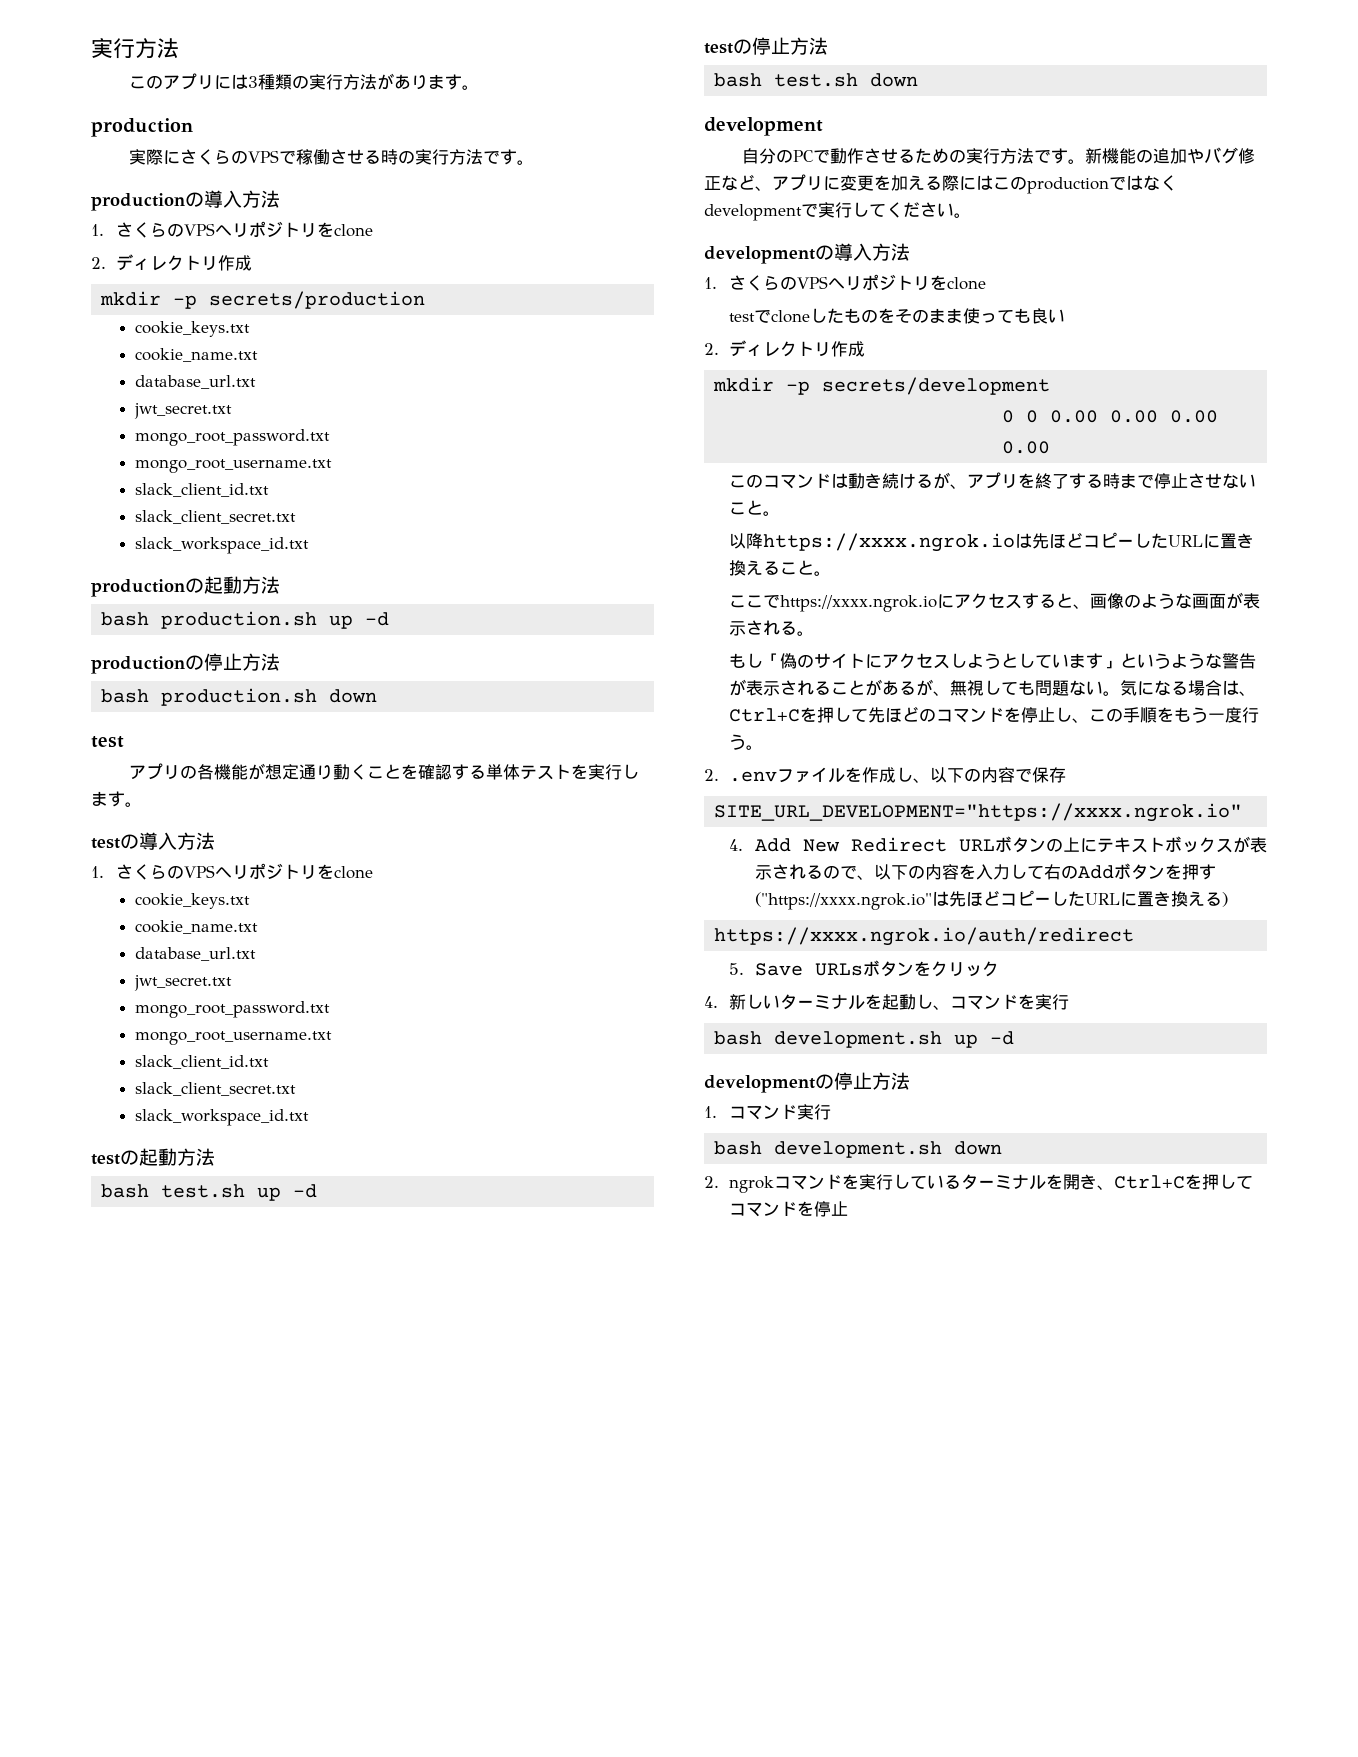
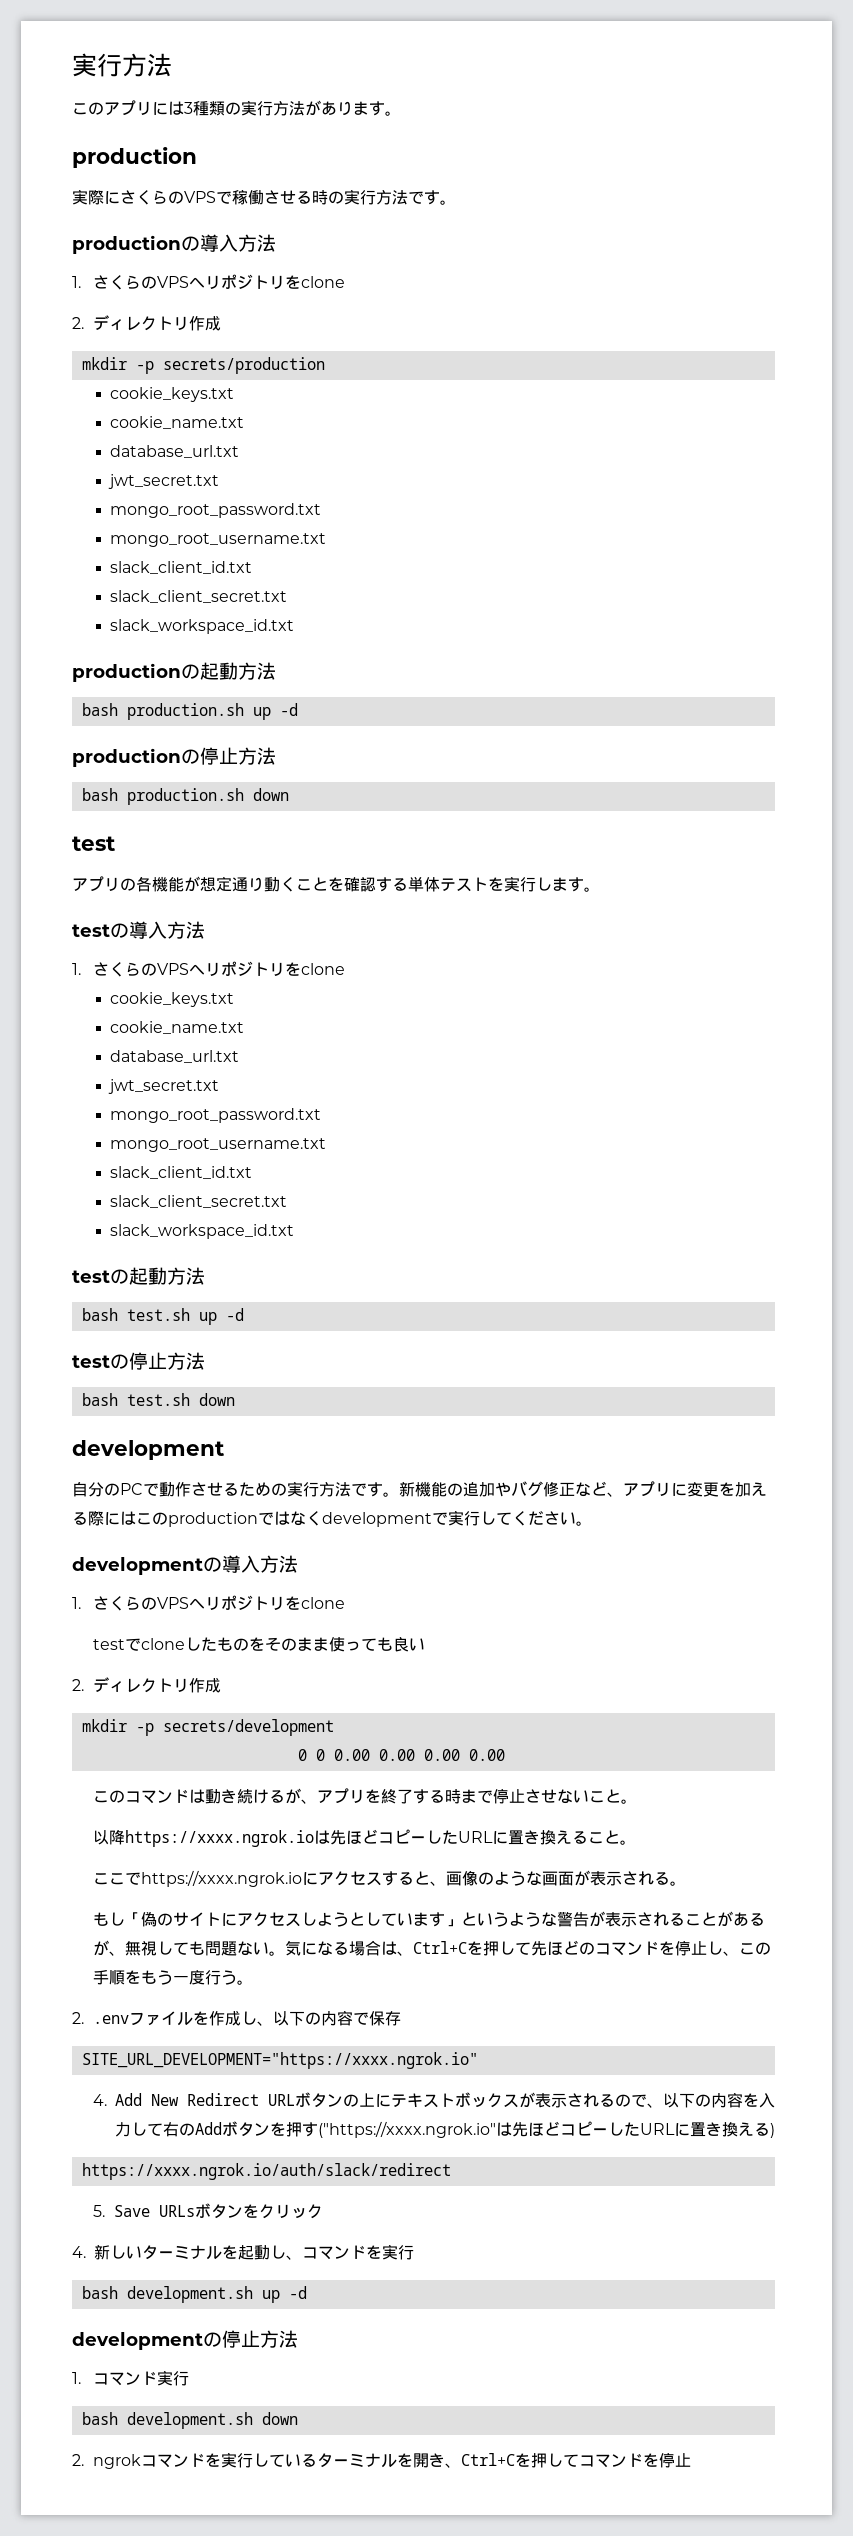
- https://xxxx.ngrok.io/auth/redirect
+ https://xxxx.ngrok.io/auth/slack/redirect

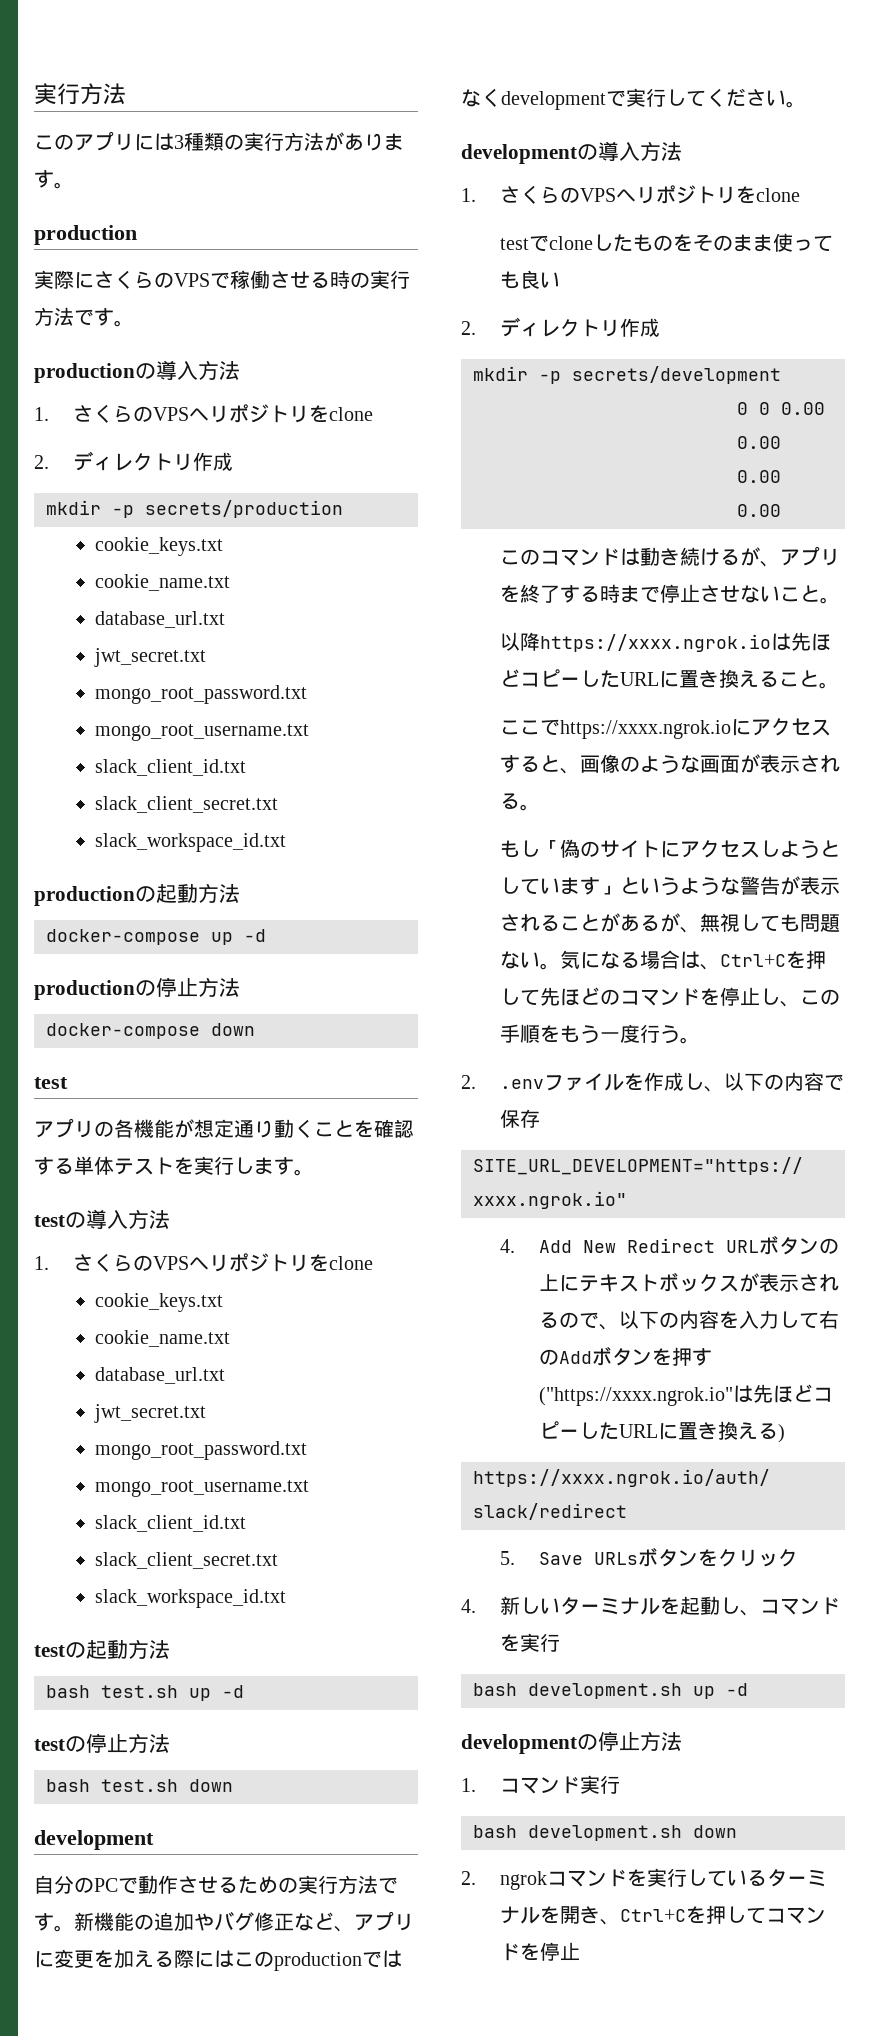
- bash production.sh up -d
+ docker-compose up -d
- bash production.sh down
+ docker-compose down

